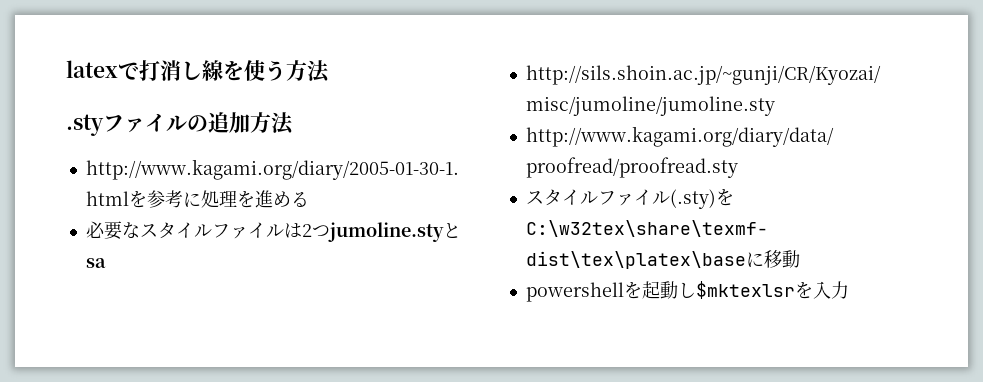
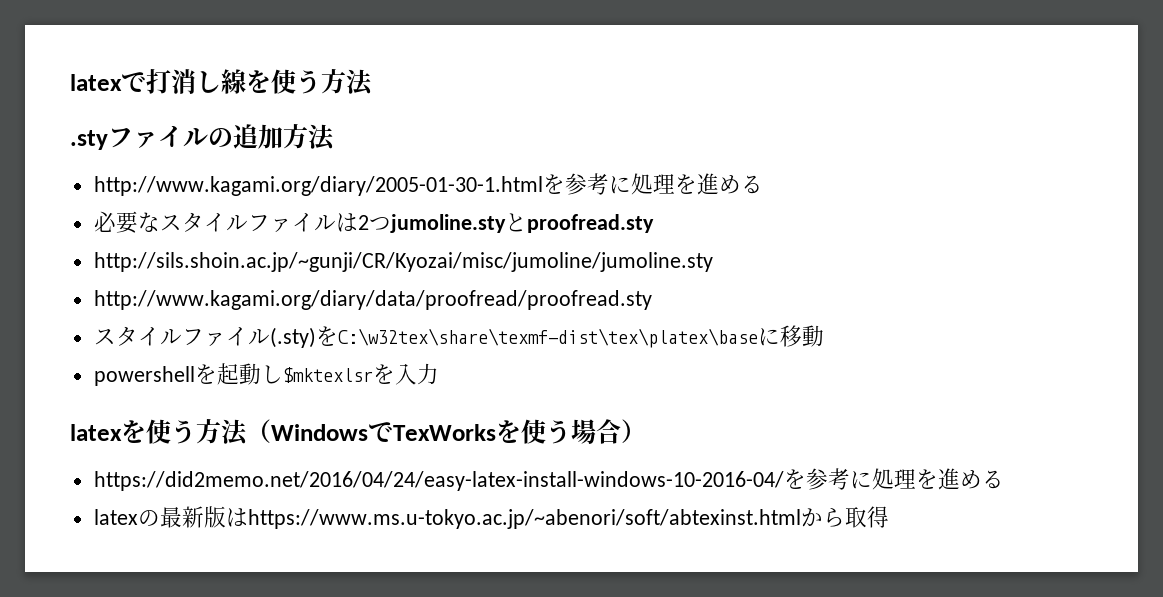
- 必要なスタイルファイルは2つjumoline.styとsa
+ 必要なスタイルファイルは2つjumoline.styとproofread.sty
+ latexを使う方法（WindowsでTexWorksを使う場合）
+ https://did2memo.net/2016/04/24/easy-latex-install-windows-10-2016-04/を参考に処理を進める
+ latexの最新版はhttps://www.ms.u-tokyo.ac.jp/~abenori/soft/abtexinst.htmlから取得

